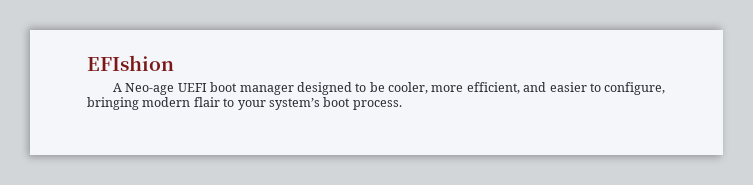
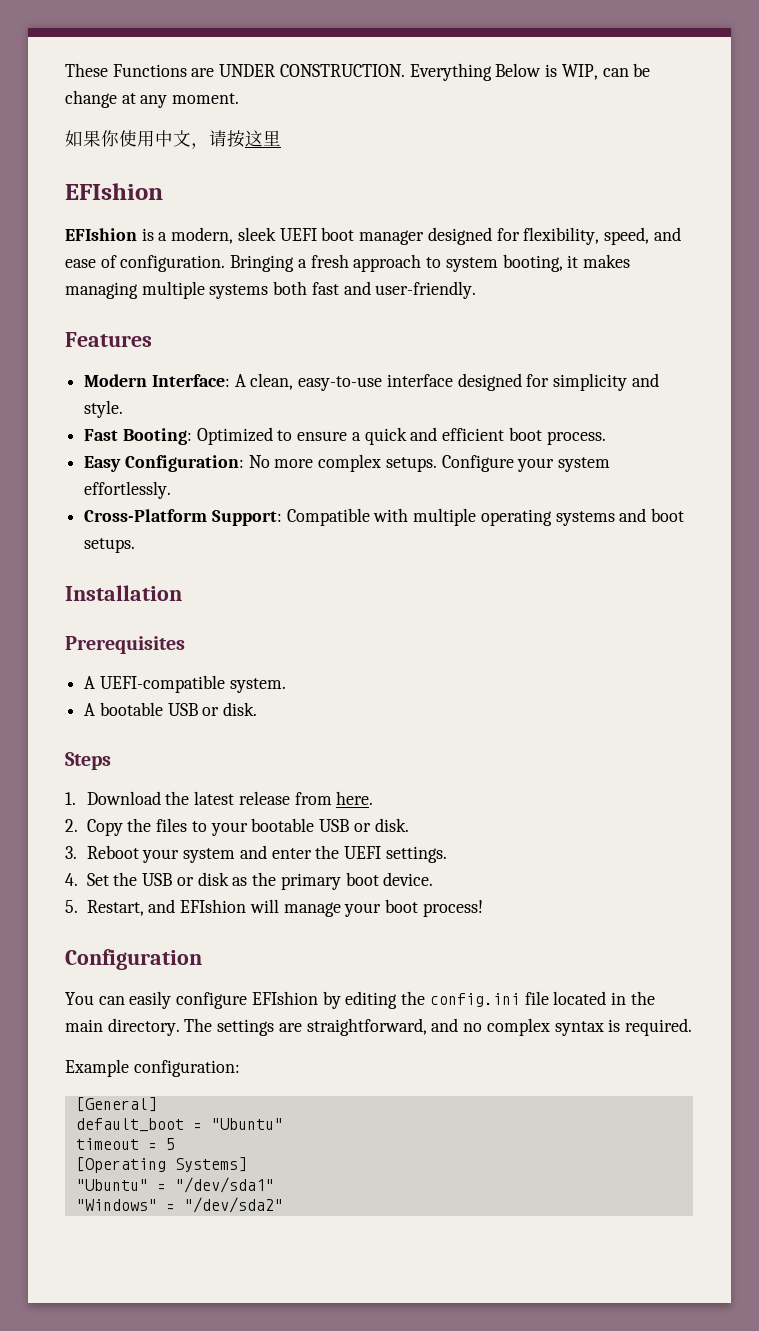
+ These Functions are UNDER CONSTRUCTION. Everything Below is WIP, can be change at any moment.
+ 如果你使用中文，请按这里
  EFIshion
- A Neo-age UEFI boot manager designed to be cooler, more efficient, and easier to configure, bringing modern flair to your system’s boot process.
+ EFIshion is a modern, sleek UEFI boot manager designed for flexibility, speed, and ease of configuration. Bringing a fresh approach to system booting, it makes managing multiple systems both fast and user-friendly.
+ Features
+ Modern Interface: A clean, easy-to-use interface designed for simplicity and style.
+ Fast Booting: Optimized to ensure a quick and efficient boot process.
+ Easy Configuration: No more complex setups. Configure your system effortlessly.
+ Cross-Platform Support: Compatible with multiple operating systems and boot setups.
+ Installation
+ Prerequisites
+ A UEFI-compatible system.
+ A bootable USB or disk.
+ Steps
+ 1. Download the latest release from here.
+ 2. Copy the files to your bootable USB or disk.
+ 3. Reboot your system and enter the UEFI settings.
+ 4. Set the USB or disk as the primary boot device.
+ 5. Restart, and EFIshion will manage your boot process!
+ Configuration
+ You can easily configure EFIshion by editing the config.ini file located in the main directory. The settings are straightforward, and no complex syntax is required.
+ Example configuration:
+ [General]
+ default_boot = "Ubuntu"
+ timeout = 5
+ [Operating Systems]
+ "Ubuntu" = "/dev/sda1"
+ "Windows" = "/dev/sda2"

